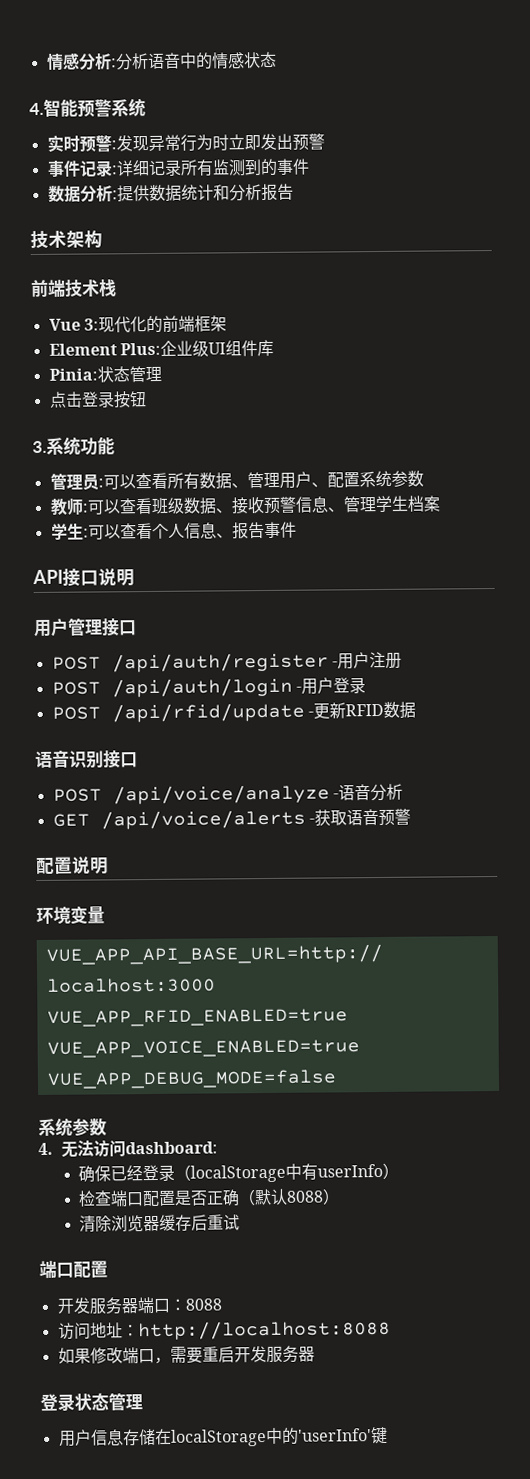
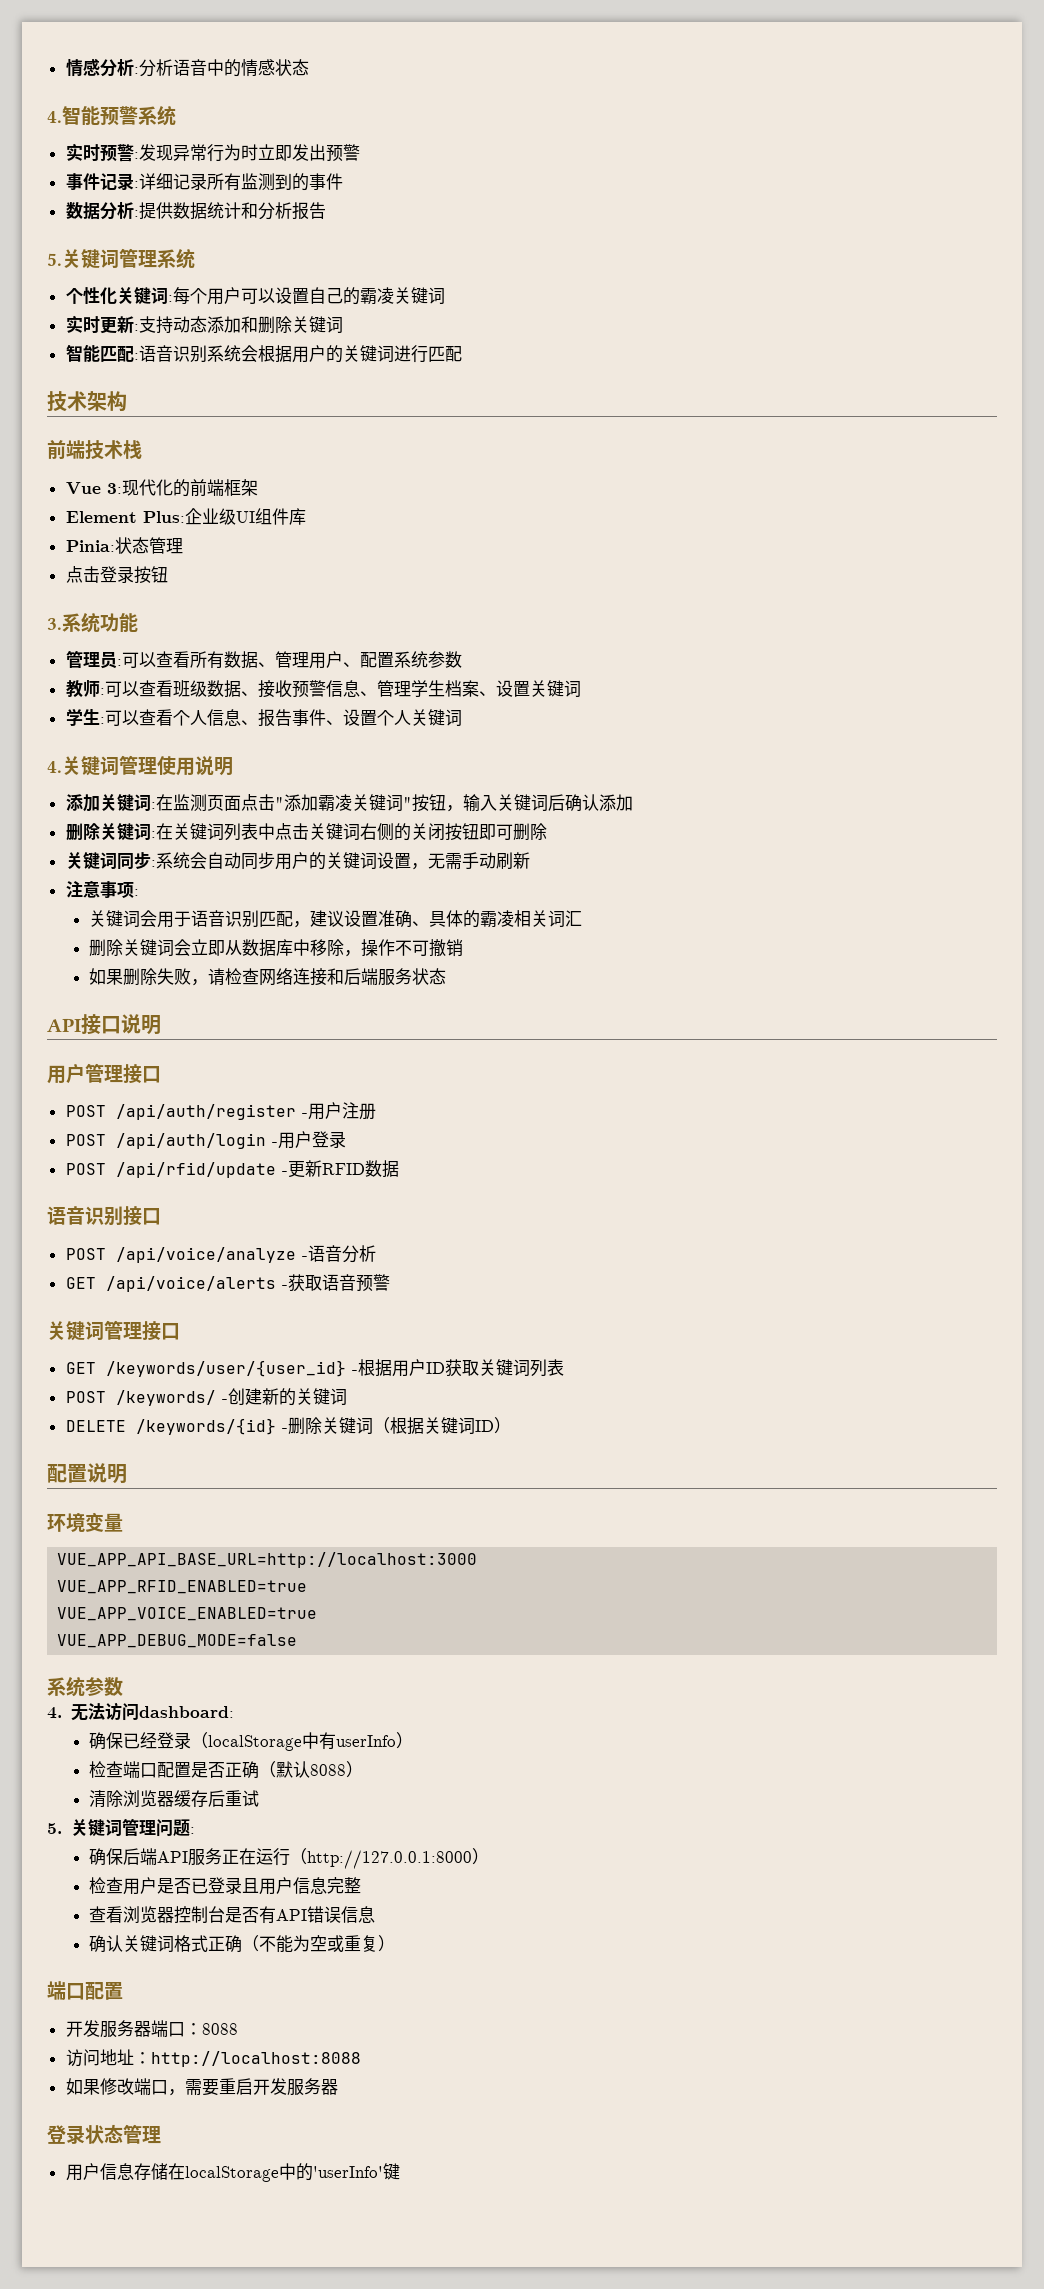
+ 5.关键词管理系统
+ 个性化关键词:每个用户可以设置自己的霸凌关键词
+ 实时更新:支持动态添加和删除关键词
+ 智能匹配:语音识别系统会根据用户的关键词进行匹配
- 教师:可以查看班级数据、接收预警信息、管理学生档案
+ 教师:可以查看班级数据、接收预警信息、管理学生档案、设置关键词
- 学生:可以查看个人信息、报告事件
+ 学生:可以查看个人信息、报告事件、设置个人关键词
+ 4.关键词管理使用说明
+ 添加关键词:在监测页面点击"添加霸凌关键词"按钮，输入关键词后确认添加
+ 删除关键词:在关键词列表中点击关键词右侧的关闭按钮即可删除
+ 关键词同步:系统会自动同步用户的关键词设置，无需手动刷新
+ 注意事项:
+ 关键词会用于语音识别匹配，建议设置准确、具体的霸凌相关词汇
+ 删除关键词会立即从数据库中移除，操作不可撤销
+ 如果删除失败，请检查网络连接和后端服务状态
+ 关键词管理接口
+ GET /keywords/user/{user_id} -根据用户ID获取关键词列表
+ POST /keywords/ -创建新的关键词
+ DELETE /keywords/{id} -删除关键词（根据关键词ID）
+ 5.关键词管理问题:
+ 确保后端API服务正在运行（http://127.0.0.1:8000）
+ 检查用户是否已登录且用户信息完整
+ 查看浏览器控制台是否有API错误信息
+ 确认关键词格式正确（不能为空或重复）

